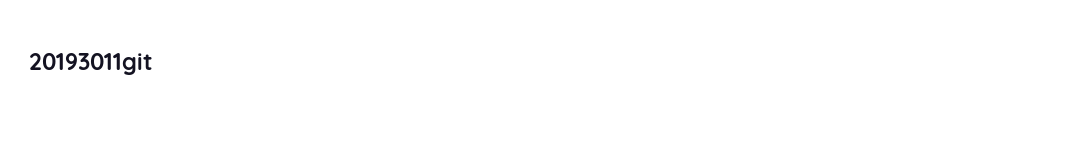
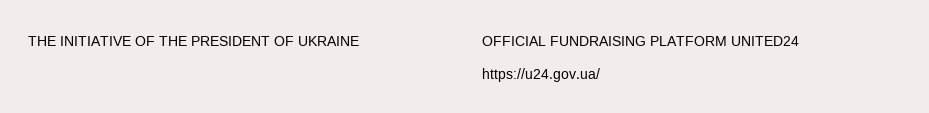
- 20193011git
+ THE INITIATIVE OF THE PRESIDENT OF UKRAINE
+ OFFICIAL FUNDRAISING PLATFORM UNITED24
+ https://u24.gov.ua/

